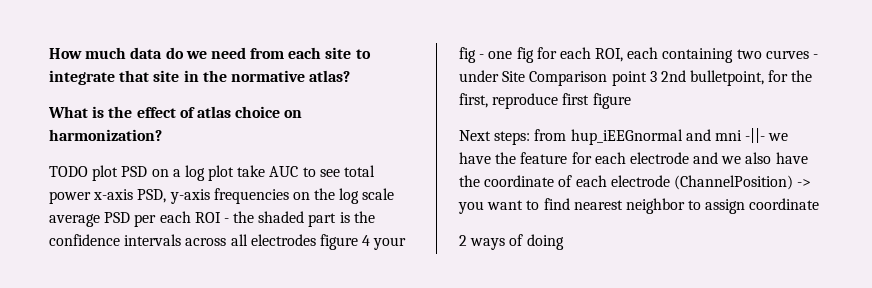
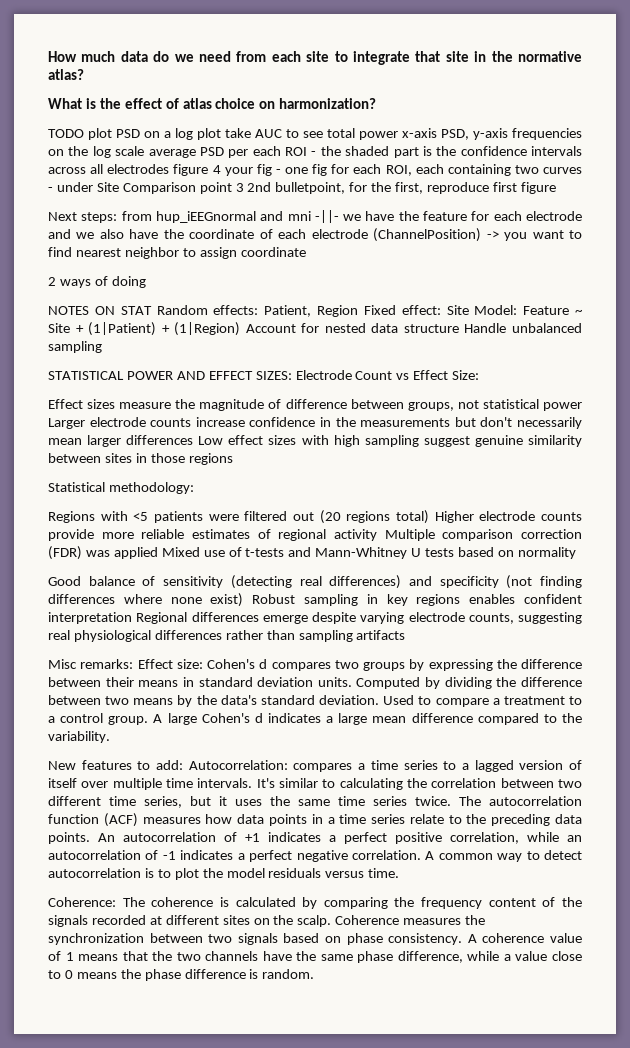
+ NOTES ON STAT Random effects: Patient, Region Fixed effect: Site Model: Feature ~ Site + (1|Patient) + (1|Region) Account for nested data structure Handle unbalanced sampling
+ STATISTICAL POWER AND EFFECT SIZES: Electrode Count vs Effect Size:
+ Effect sizes measure the magnitude of difference between groups, not statistical power Larger electrode counts increase confidence in the measurements but don't necessarily mean larger differences Low effect sizes with high sampling suggest genuine similarity between sites in those regions
+ Statistical methodology:
+ Regions with <5 patients were filtered out (20 regions total) Higher electrode counts provide more reliable estimates of regional activity Multiple comparison correction (FDR) was applied Mixed use of t-tests and Mann-Whitney U tests based on normality
+ Good balance of sensitivity (detecting real differences) and specificity (not finding differences where none exist) Robust sampling in key regions enables confident interpretation Regional differences emerge despite varying electrode counts, suggesting real physiological differences rather than sampling artifacts
+ Misc remarks: Effect size: Cohen's d compares two groups by expressing the difference between their means in standard deviation units. Computed by dividing the difference between two means by the data's standard deviation. Used to compare a treatment to a control group. A large Cohen's d indicates a large mean difference compared to the variability.
+ New features to add: Autocorrelation: compares a time series to a lagged version of itself over multiple time intervals. It's similar to calculating the correlation between two different time series, but it uses the same time series twice. The autocorrelation function (ACF) measures how data points in a time series relate to the preceding data points. An autocorrelation of +1 indicates a perfect positive correlation, while an autocorrelation of -1 indicates a perfect negative correlation. A common way to detect autocorrelation is to plot the model residuals versus time.
+ Coherence: The coherence is calculated by comparing the frequency content of the signals recorded at different sites on the scalp. Coherence measures the synchronization between two signals based on phase consistency. A coherence value of 1 means that the two channels have the same phase difference, while a value close to 0 means the phase difference is random.

